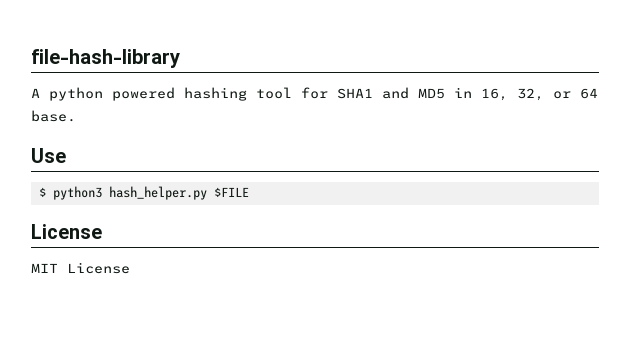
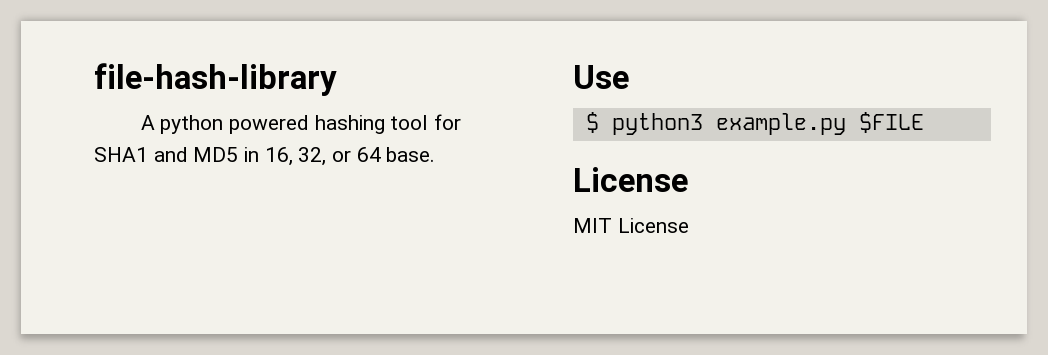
- $ python3 hash_helper.py $FILE
+ $ python3 example.py $FILE

